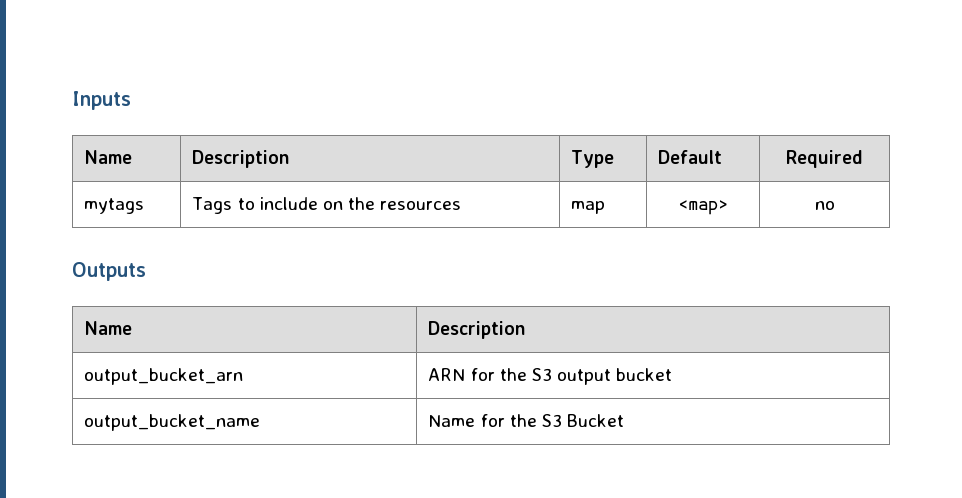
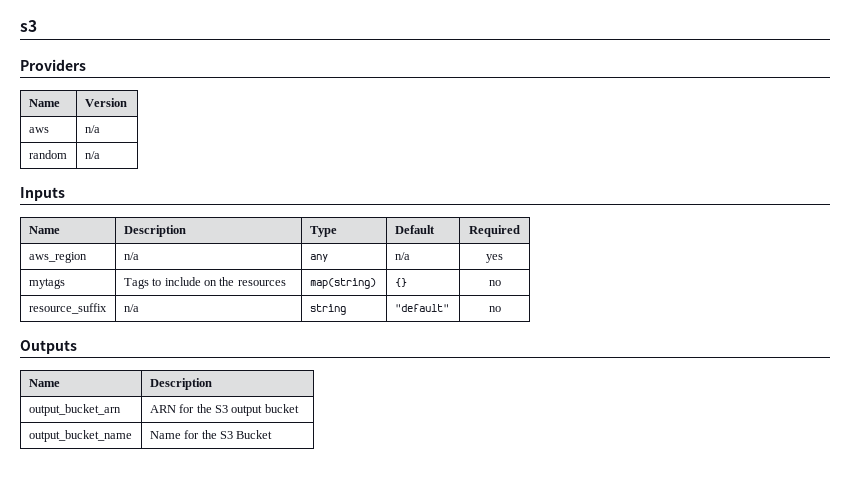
+ s3
+ Providers
+ Name | Version
+ aws | n/a
+ random | n/a
+ aws_region | n/a | any | n/a | yes
- mytags | Tags to include on the resources | map | <map> | no
+ mytags | Tags to include on the resources | map(string) | {} | no
+ resource_suffix | n/a | string | "default" | no

